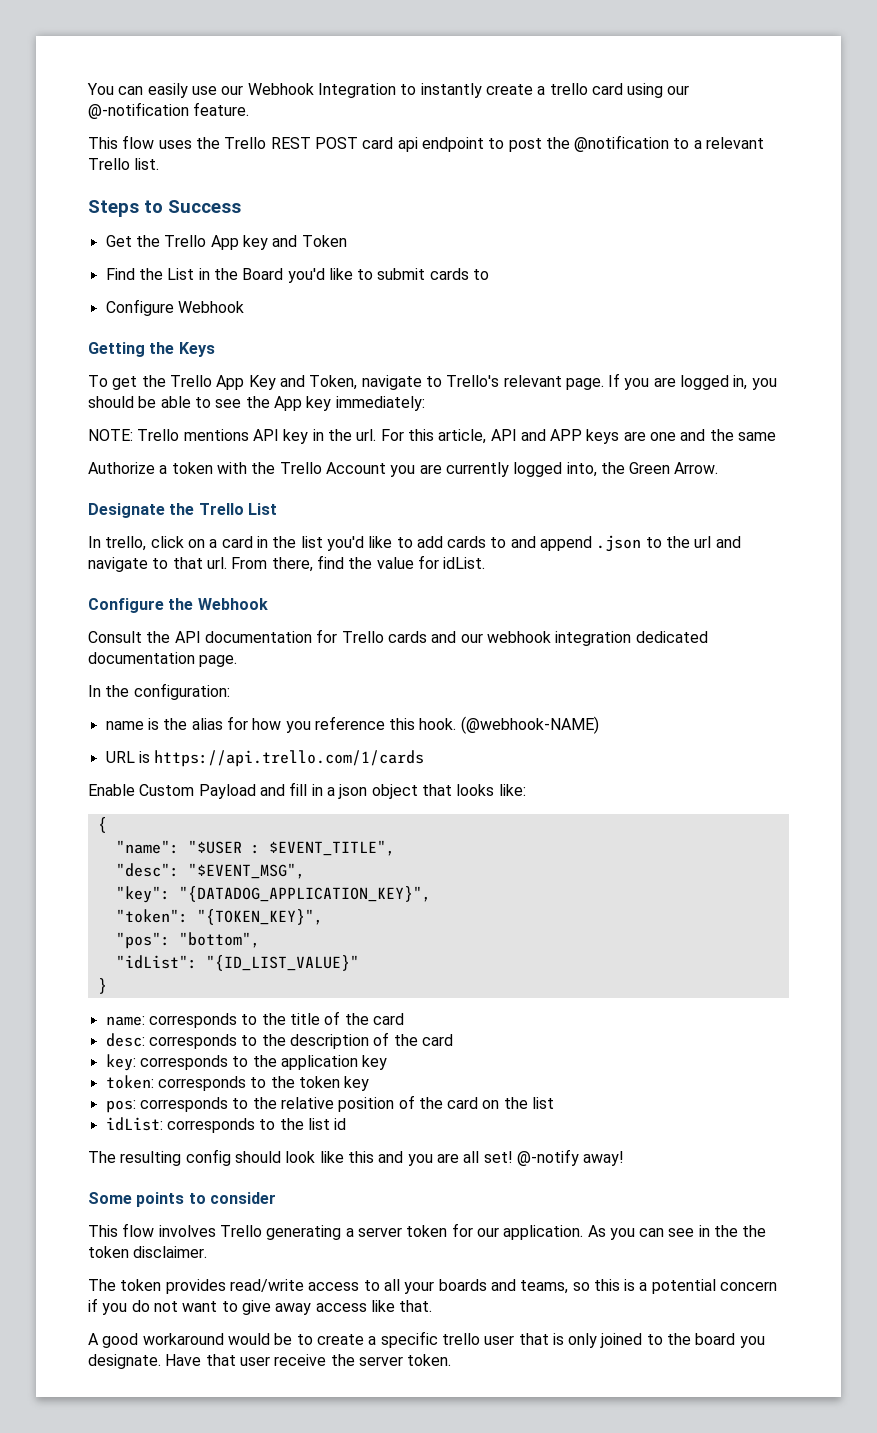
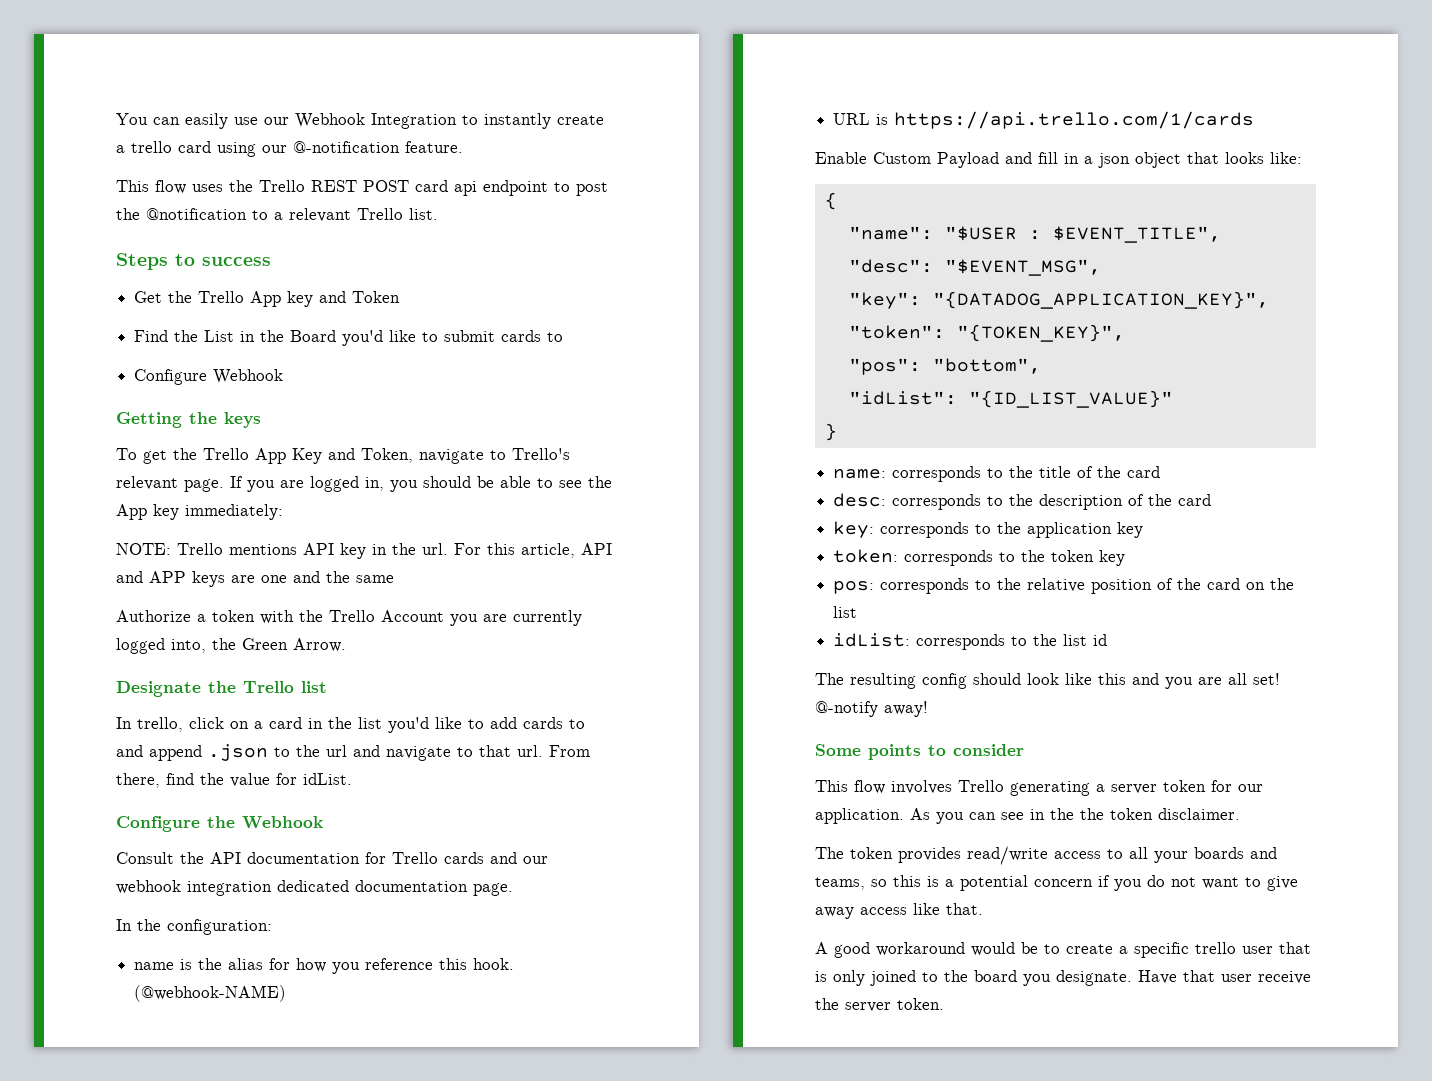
- Steps to Success
+ Steps to success
- Getting the Keys
+ Getting the keys
- Designate the Trello List
+ Designate the Trello list

